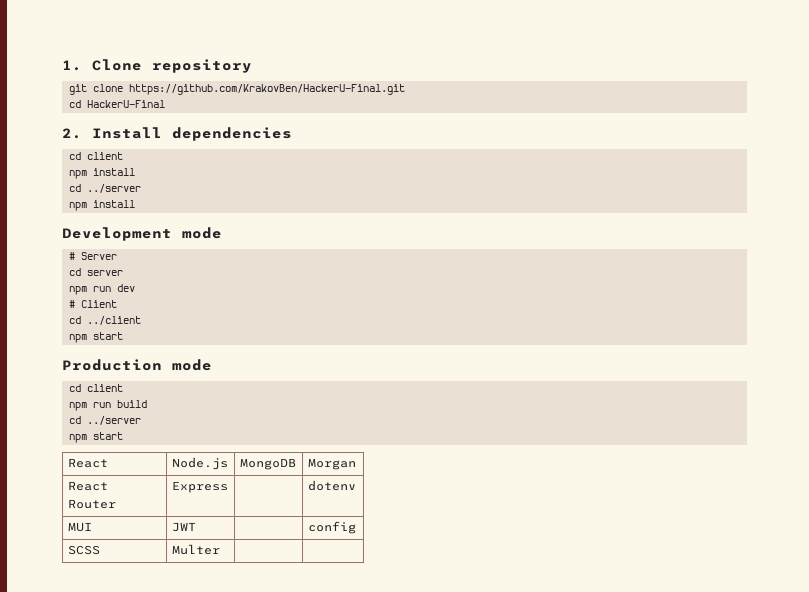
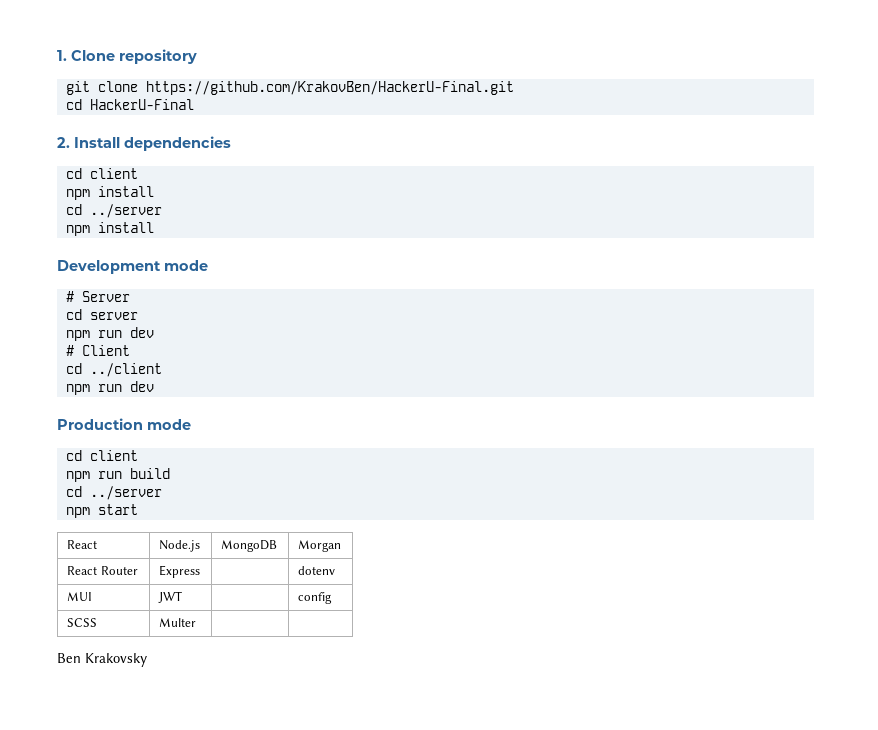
  cd ../client
- npm start
+ npm run dev
+ Ben Krakovsky

